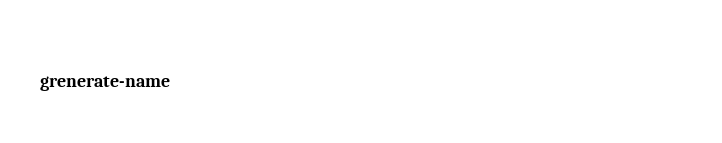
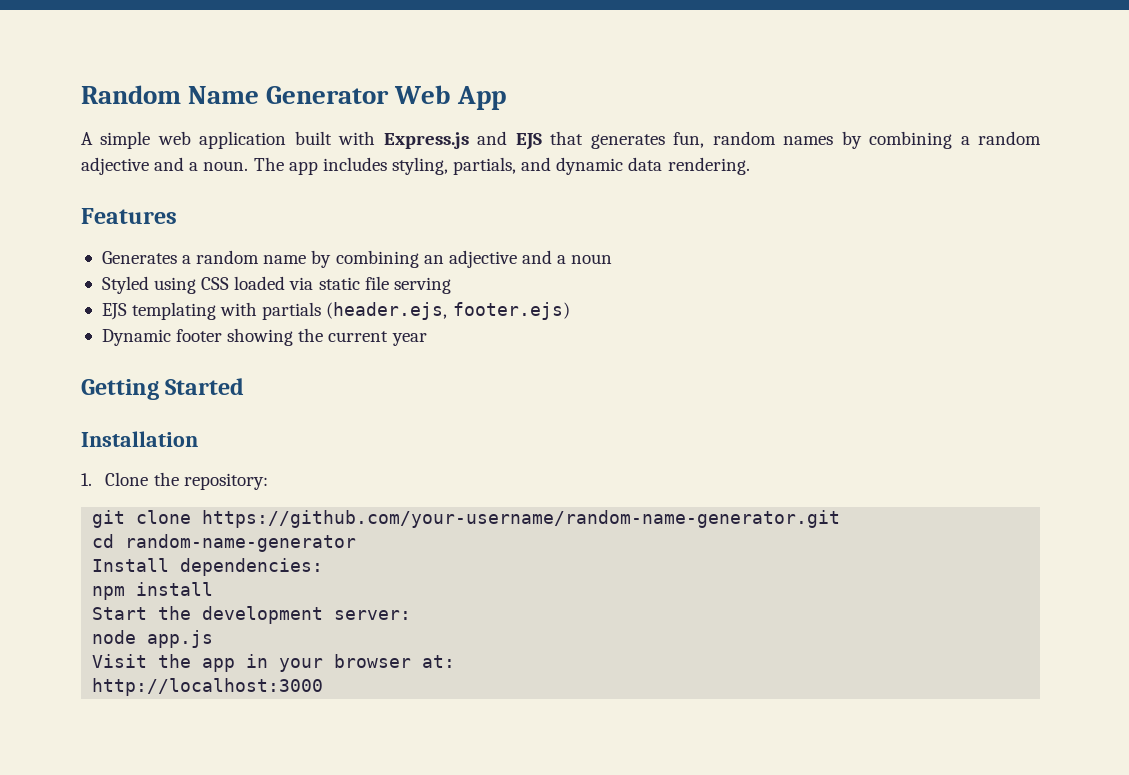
- grenerate-name
+ Random Name Generator Web App
+ A simple web application built with Express.js and EJS that generates fun, random names by combining a random adjective and a noun. The app includes styling, partials, and dynamic data rendering.
+ Features
+ Generates a random name by combining an adjective and a noun
+ Styled using CSS loaded via static file serving
+ EJS templating with partials (header.ejs, footer.ejs)
+ Dynamic footer showing the current year
+ Getting Started
+ Installation
+ 1. Clone the repository:
+ git clone https://github.com/your-username/random-name-generator.git
+ cd random-name-generator
+ Install dependencies:
+ npm install
+ Start the development server:
+ node app.js
+ Visit the app in your browser at:
+ http://localhost:3000

